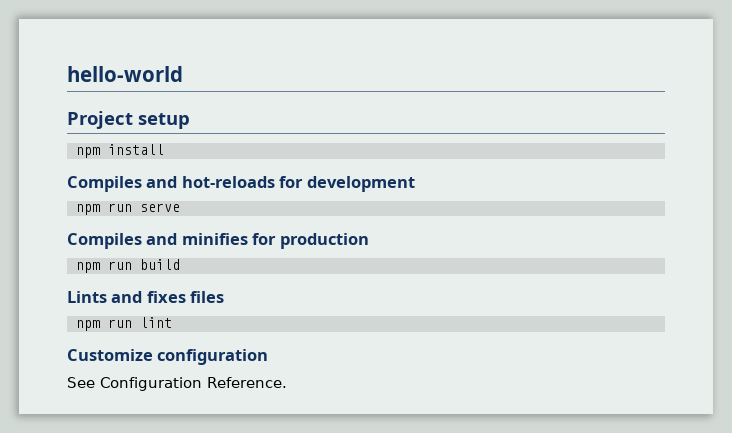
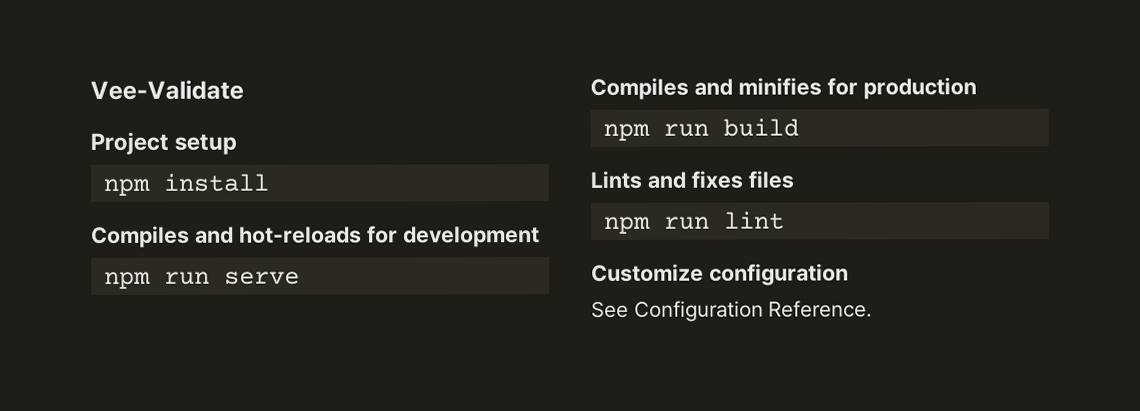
- hello-world
+ Vee-Validate

